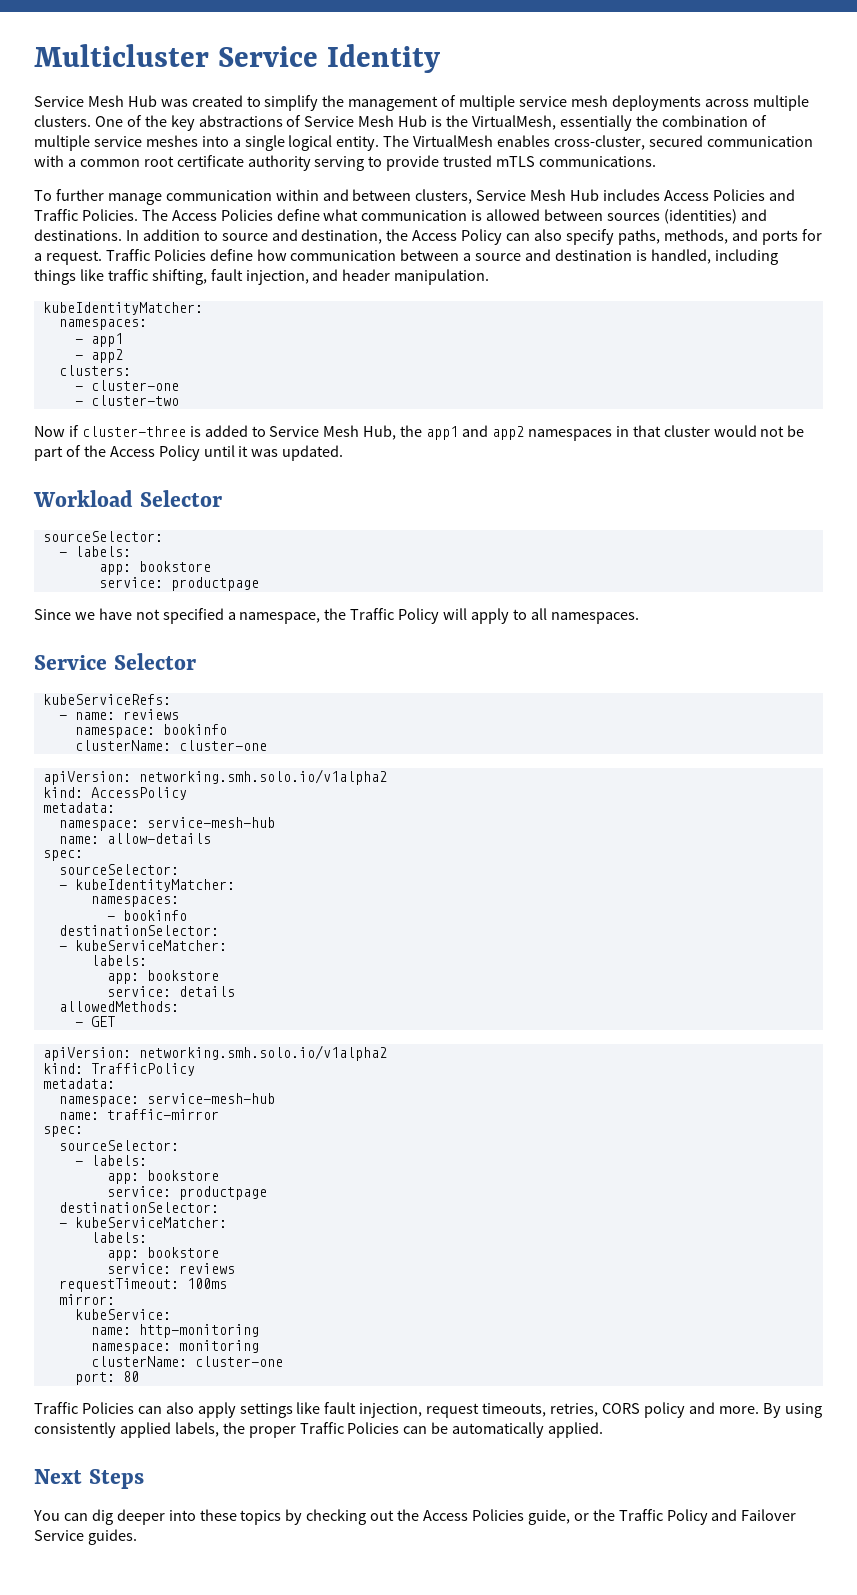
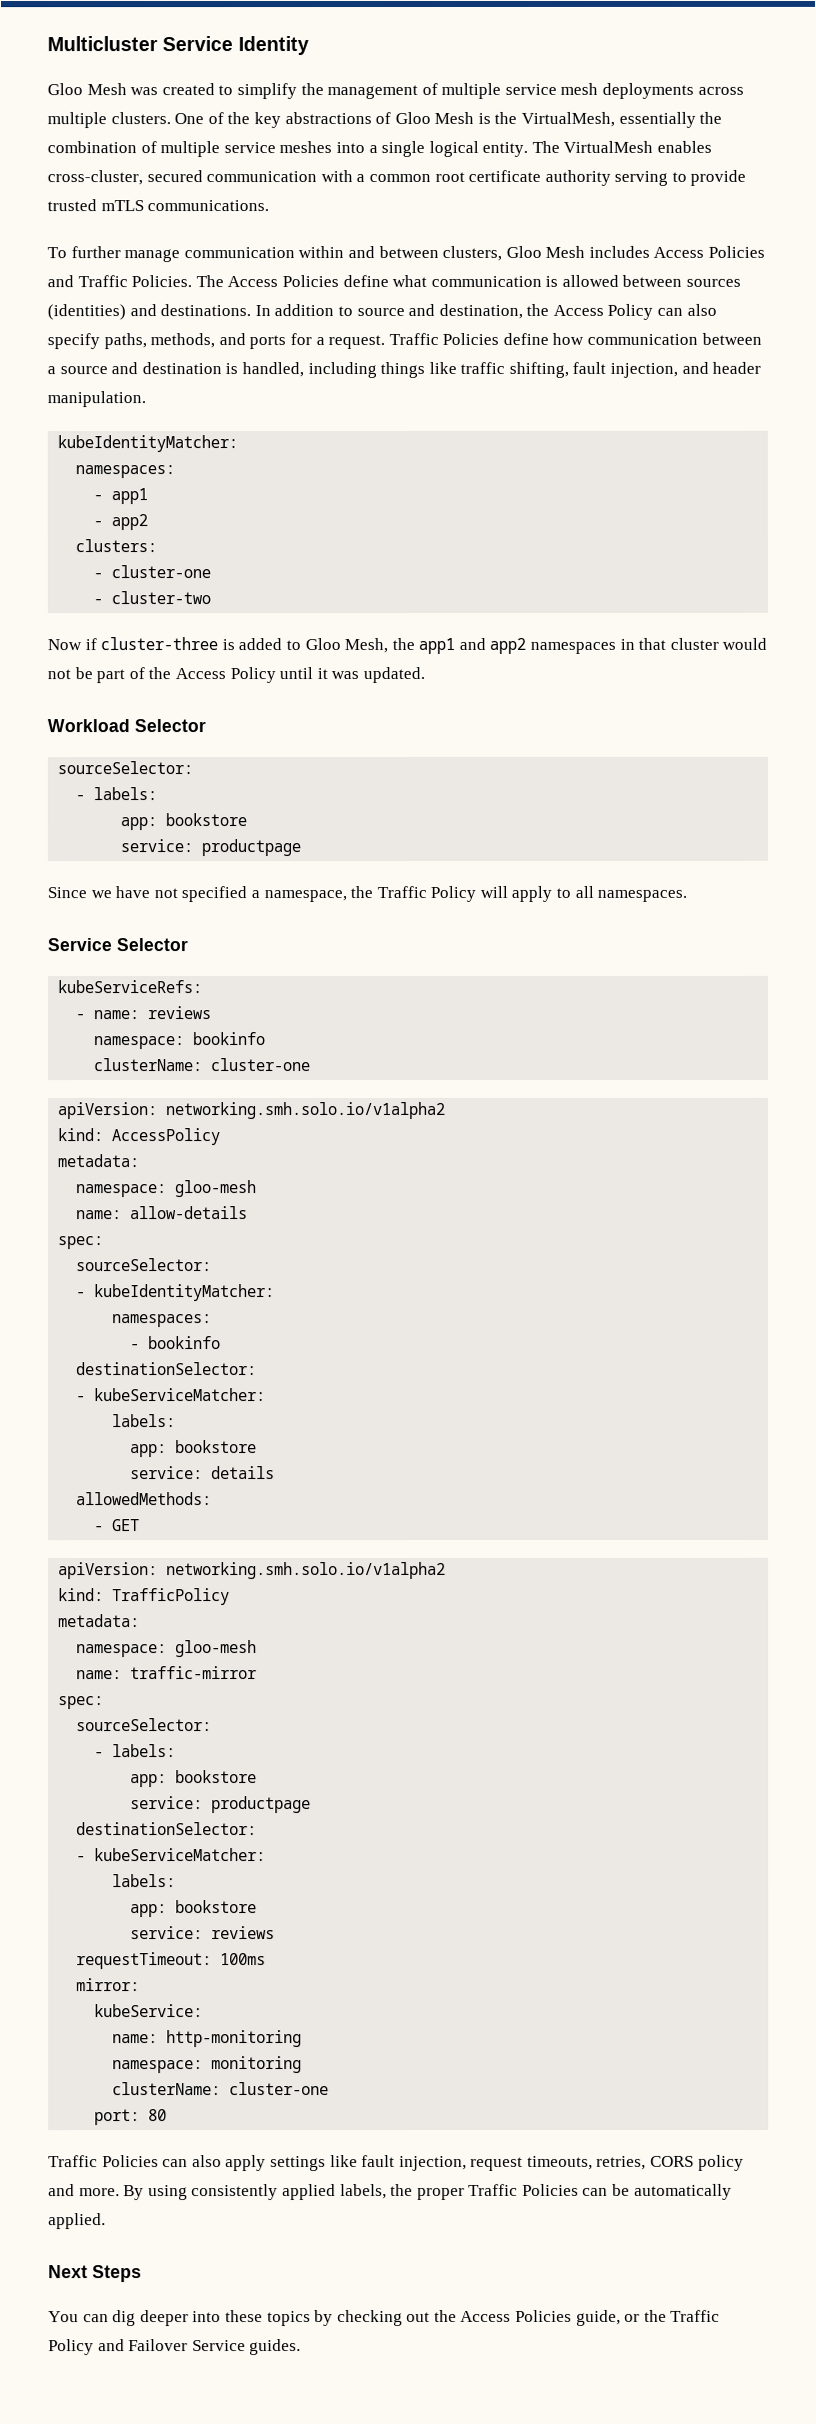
- Service Mesh Hub was created to simplify the management of multiple service mesh deployments across multiple clusters.
+ Gloo Mesh was created to simplify the management of multiple service mesh deployments across multiple clusters.
- One of the key abstractions of Service Mesh Hub is the VirtualMesh, essentially the combination of multiple service meshes into a single logical entity.
+ One of the key abstractions of Gloo Mesh is the VirtualMesh, essentially the combination of multiple service meshes into a single logical entity.
- To further manage communication within and between clusters, Service Mesh Hub includes Access Policies and Traffic Policies.
+ To further manage communication within and between clusters, Gloo Mesh includes Access Policies and Traffic Policies.
- Now if cluster-three is added to Service Mesh Hub, the app1 and app2 namespaces in that cluster would not be part of the Access Policy until it was updated.
+ Now if cluster-three is added to Gloo Mesh, the app1 and app2 namespaces in that cluster would not be part of the Access Policy until it was updated.
  kind: AccessPolicy
  metadata:
- namespace: service-mesh-hub
+ namespace: gloo-mesh
  kind: TrafficPolicy
  metadata:
- namespace: service-mesh-hub
+ namespace: gloo-mesh

